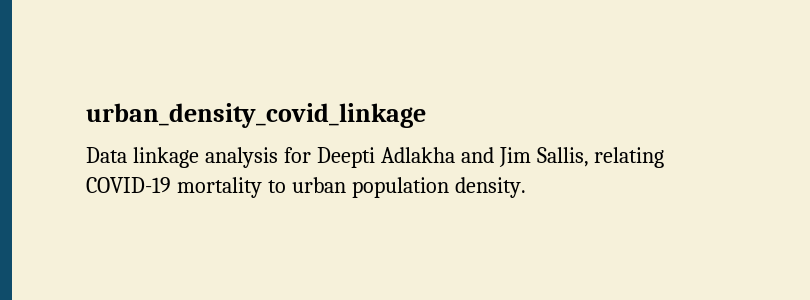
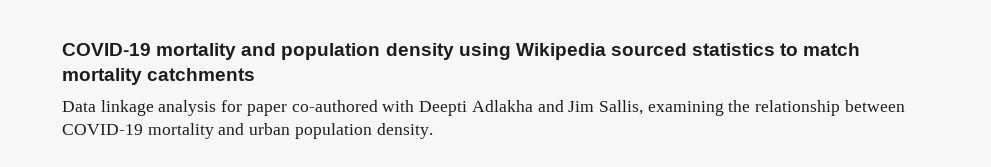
- urban_density_covid_linkage
+ COVID-19 mortality and population density using Wikipedia sourced statistics to match mortality catchments
- Data linkage analysis for Deepti Adlakha and Jim Sallis, relating COVID-19 mortality to urban population density.
+ Data linkage analysis for paper co-authored with Deepti Adlakha and Jim Sallis, examining the relationship between COVID-19 mortality and urban population density.

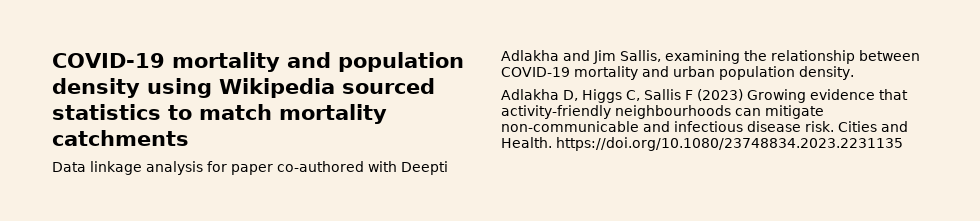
+ Adlakha D, Higgs C, Sallis F (2023) Growing evidence that activity-friendly neighbourhoods can mitigate non-communicable and infectious disease risk. Cities and Health. https://doi.org/10.1080/23748834.2023.2231135

